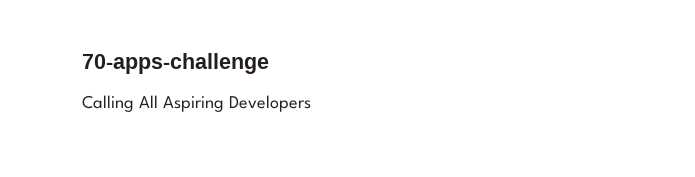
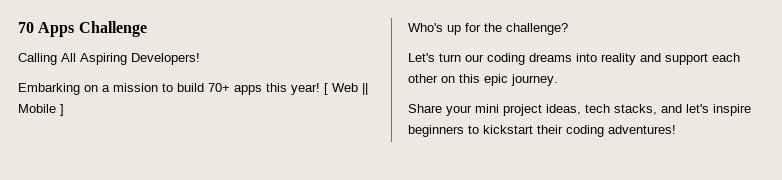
- 70-apps-challenge
+ 70 Apps Challenge
- Calling All Aspiring Developers
+ Calling All Aspiring Developers!
+ Embarking on a mission to build 70+ apps this year! [ Web || Mobile ]
+ Who's up for the challenge?
+ Let's turn our coding dreams into reality and support each other on this epic journey.
+ Share your mini project ideas, tech stacks, and let's inspire beginners to kickstart their coding adventures!

